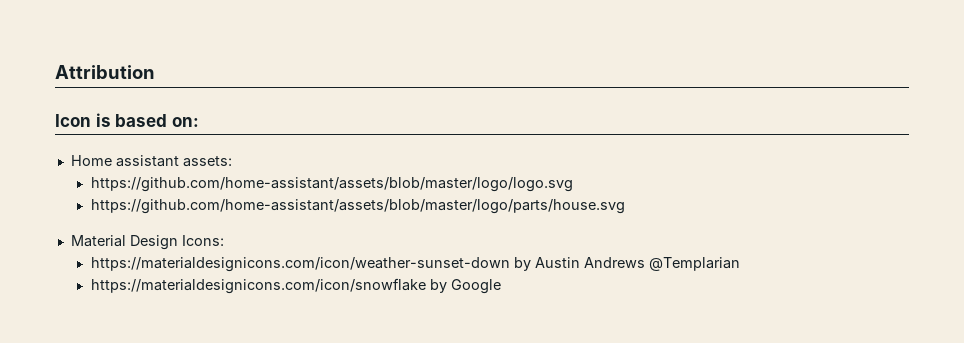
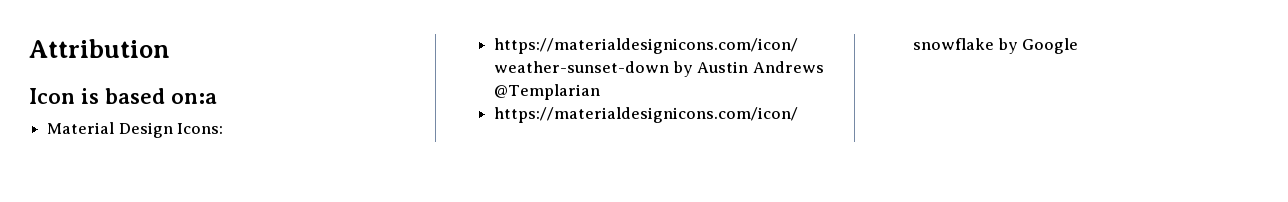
- Icon is based on:
- Home assistant assets:
- https://github.com/home-assistant/assets/blob/master/logo/logo.svg
- https://github.com/home-assistant/assets/blob/master/logo/parts/house.svg
+ Icon is based on:a

